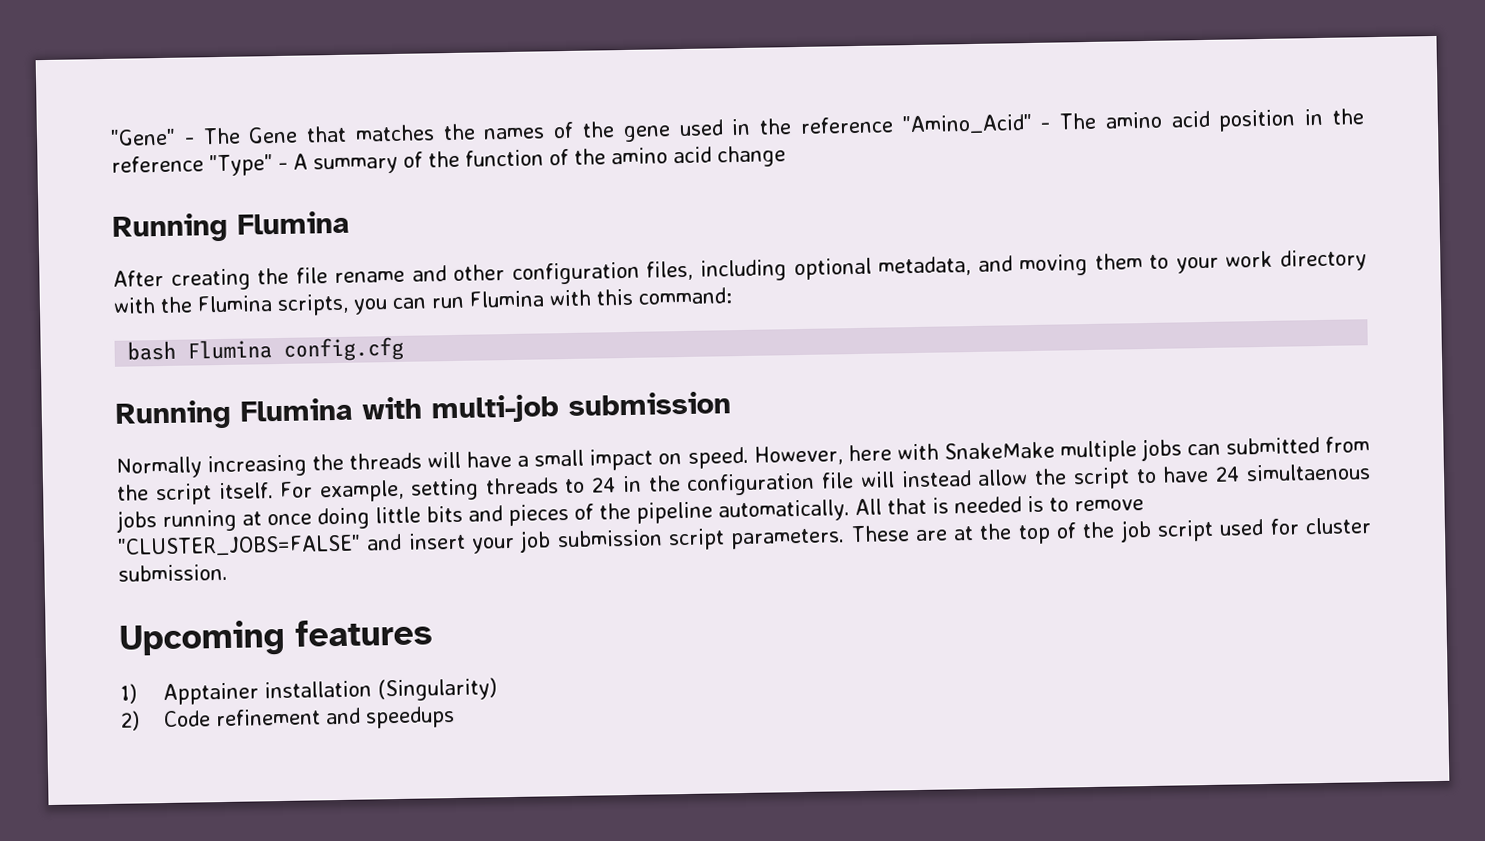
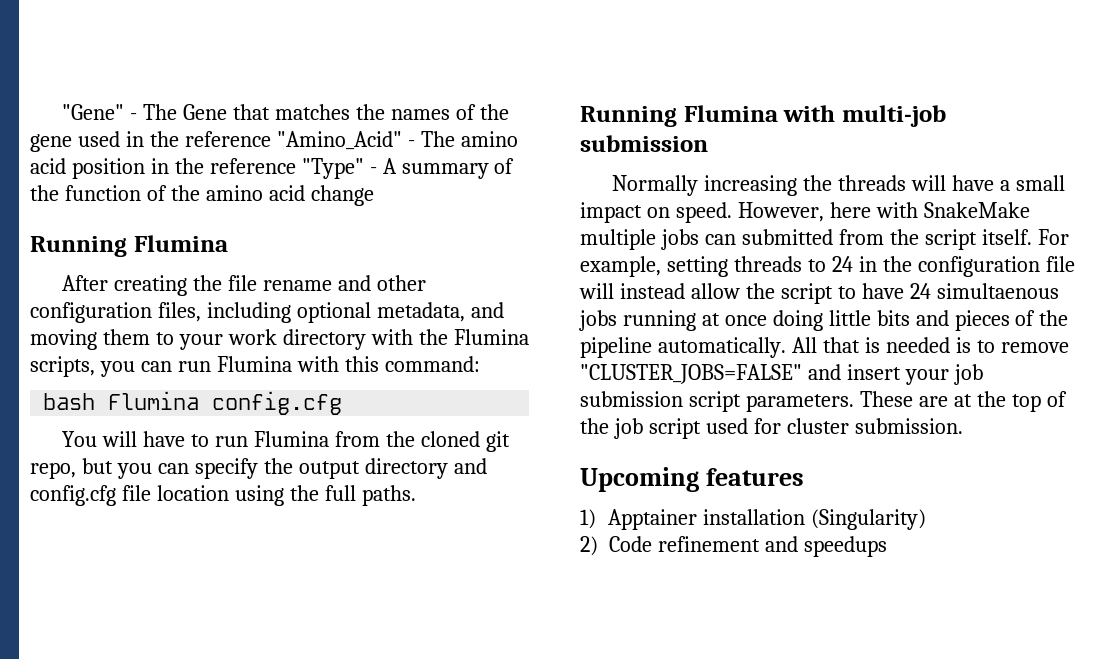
+ You will have to run Flumina from the cloned git repo, but you can specify the output directory and config.cfg file location using the full paths.

